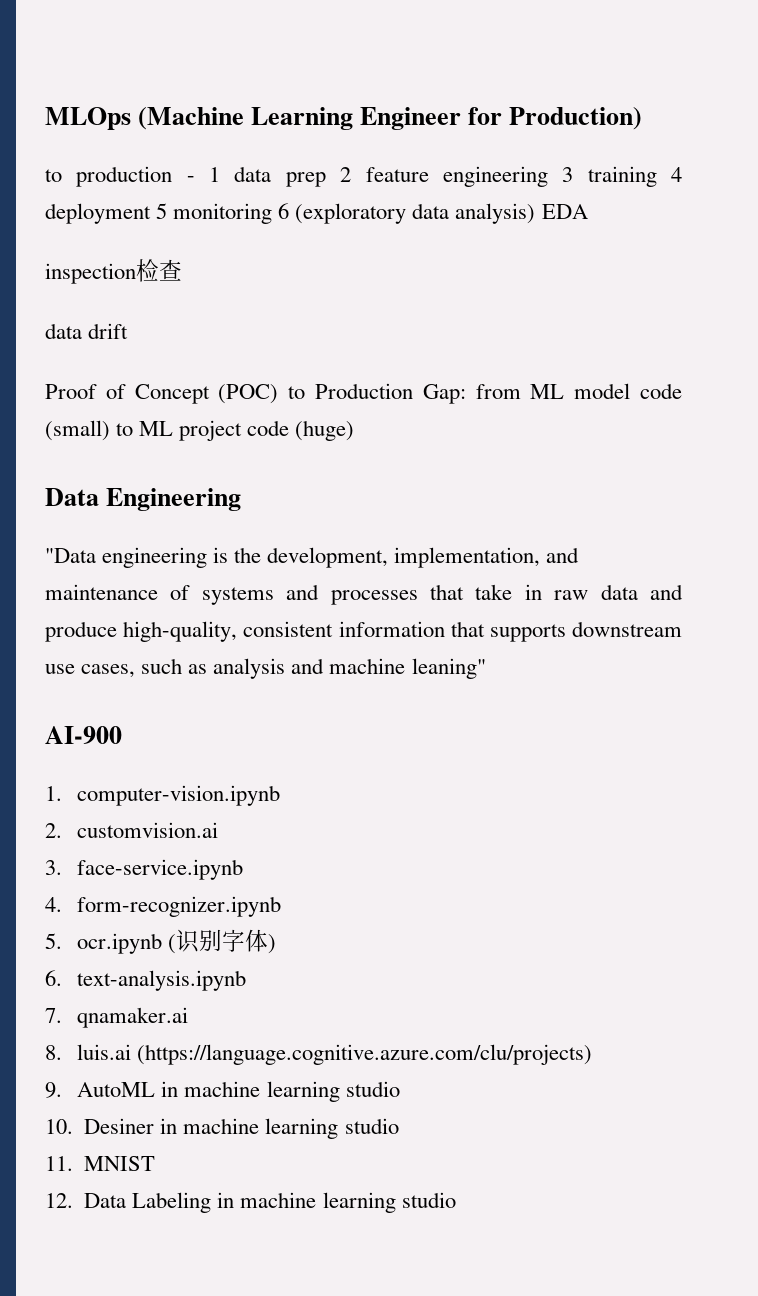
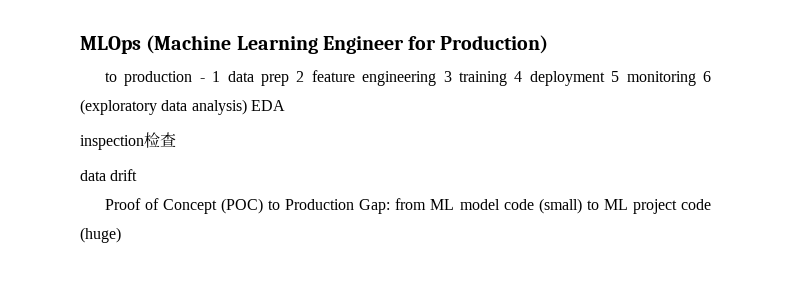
- Data Engineering
- "Data engineering is the development, implementation, and maintenance of systems and processes that take in raw data and produce high-quality, consistent information that supports downstream use cases, such as analysis and machine leaning"
- AI-900
- 1. computer-vision.ipynb
- 2. customvision.ai
- 3. face-service.ipynb
- 4. form-recognizer.ipynb
- 5. ocr.ipynb (识别字体)
- 6. text-analysis.ipynb
- 7. qnamaker.ai
- 8. luis.ai (https://language.cognitive.azure.com/clu/projects)
- 9. AutoML in machine learning studio
- 10. Desiner in machine learning studio
- 11. MNIST
- 12. Data Labeling in machine learning studio

